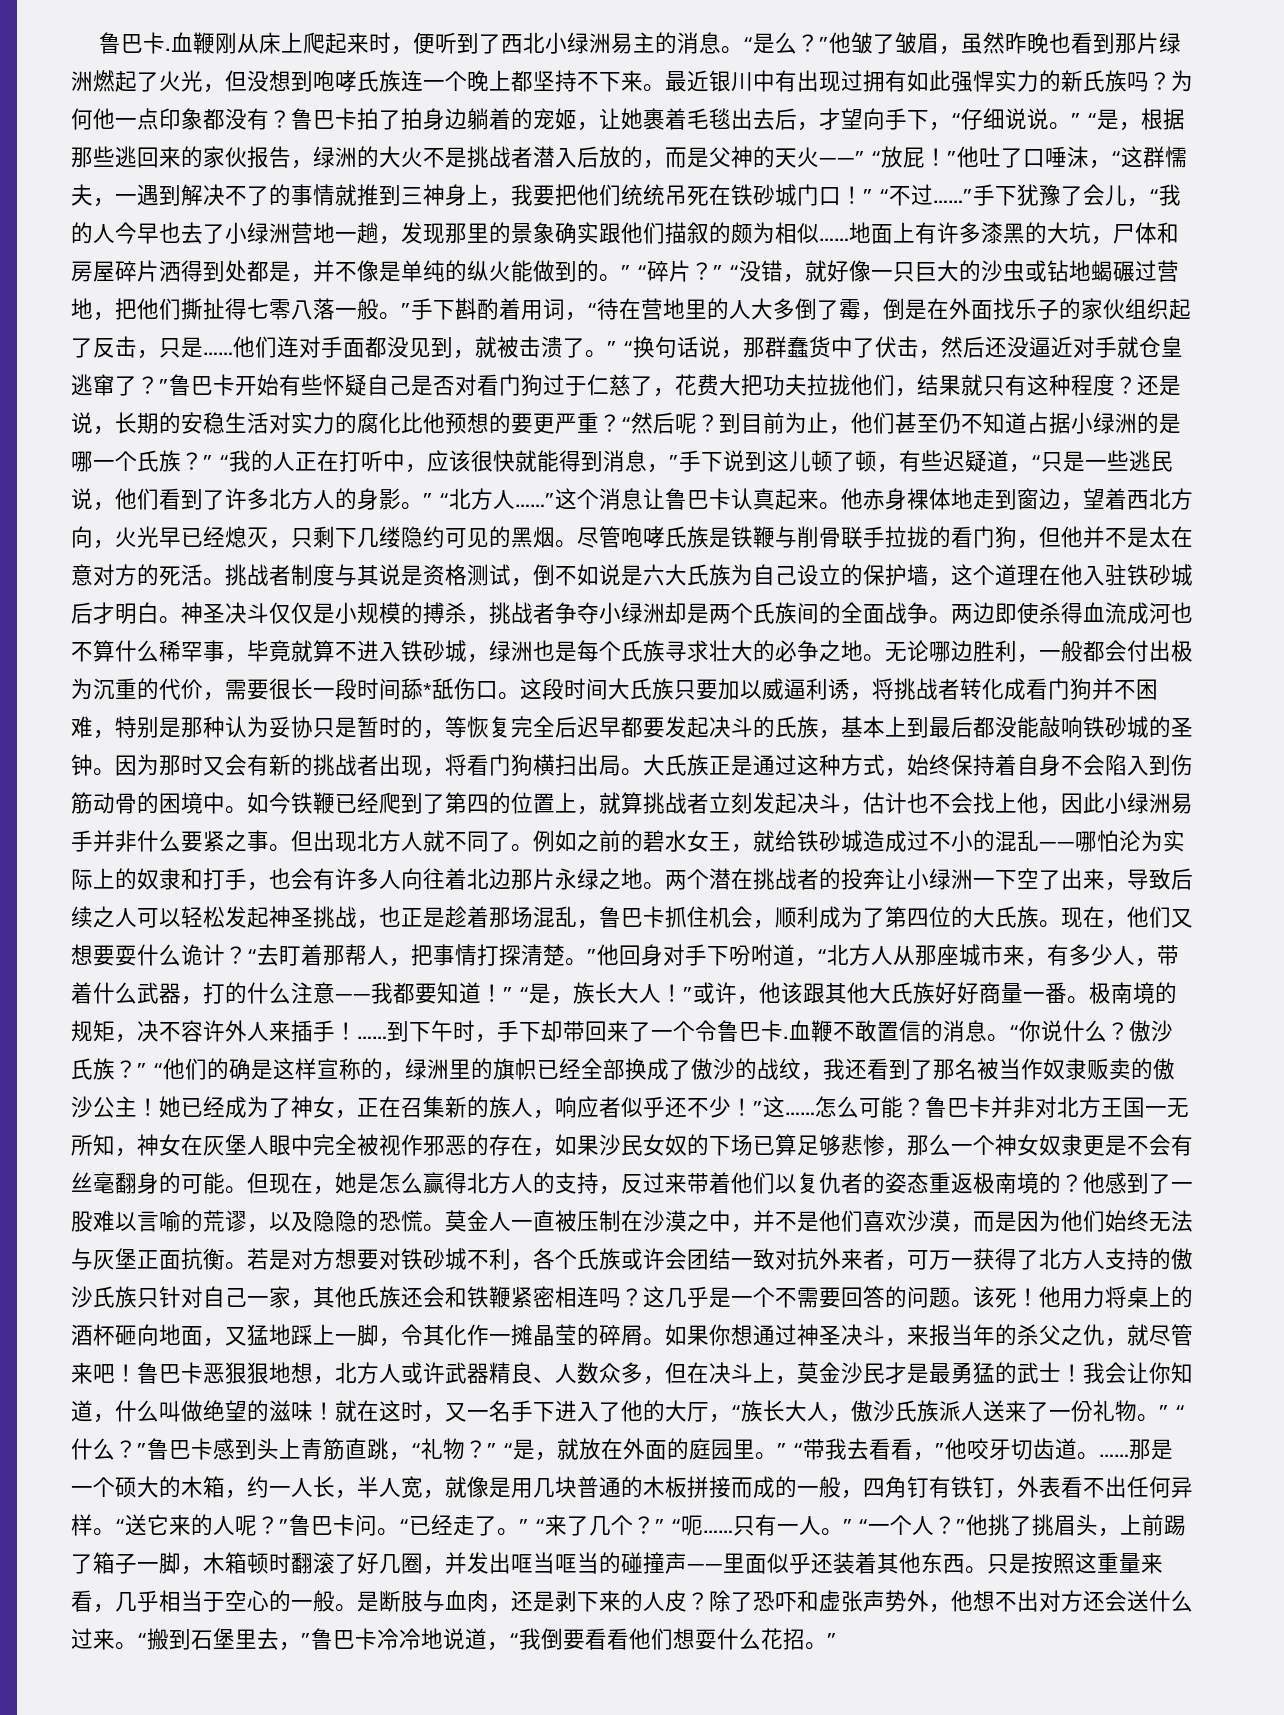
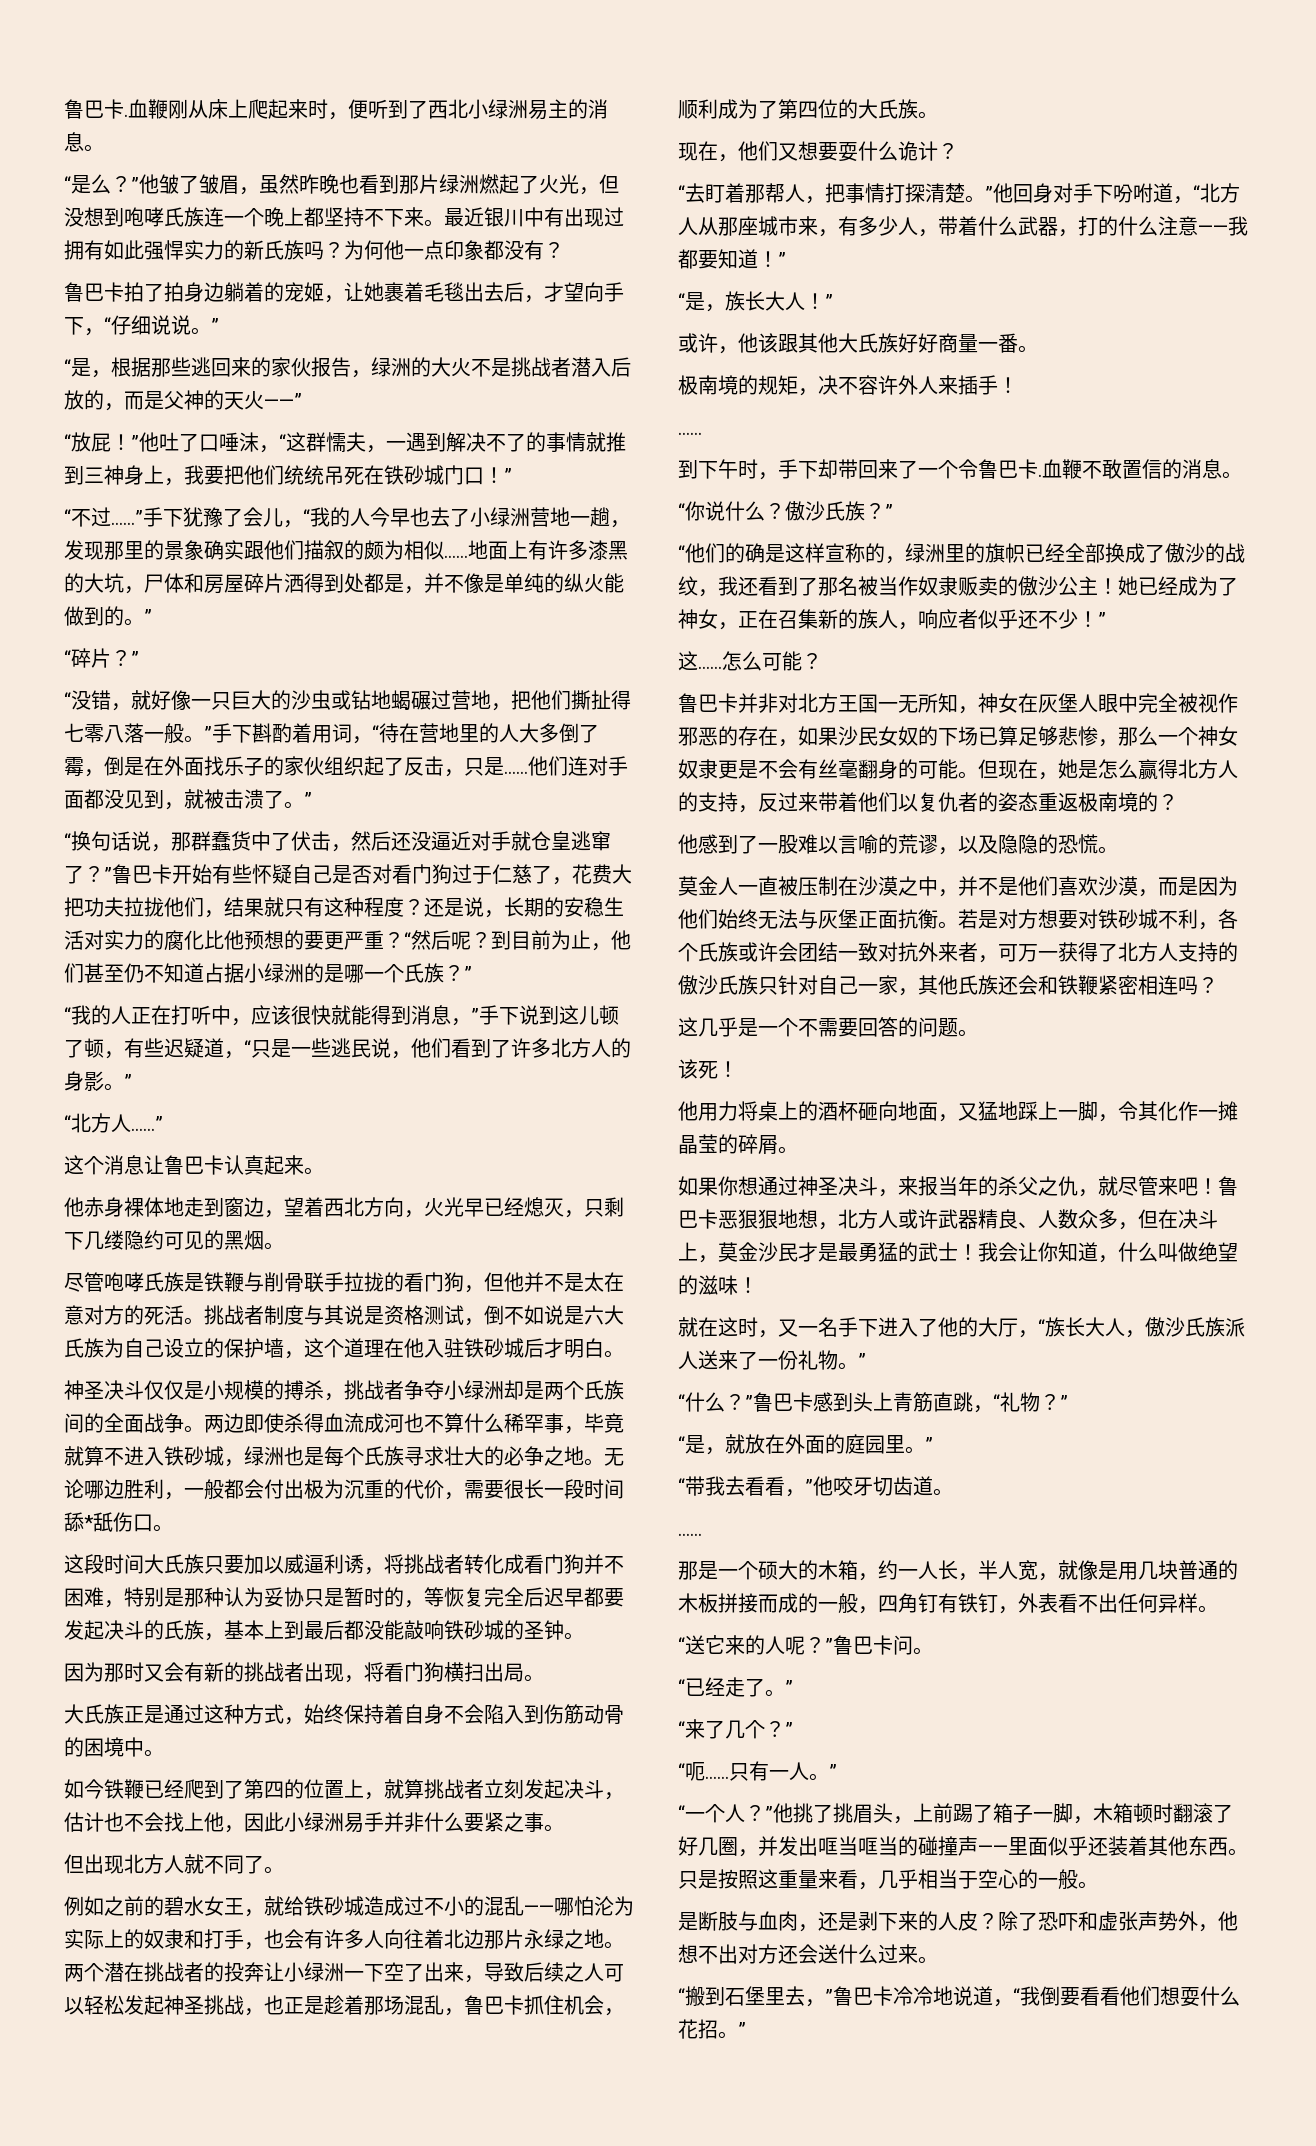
- 血鞭刚从床上爬起来时，便听到了西北小绿洲易主的消息。“是么？”他皱了皱眉，虽然昨晚也看到那片绿洲燃起了火光，但没想到咆哮氏族连一个晚上都坚持不下来。
+ 血鞭刚从床上爬起来时，便听到了西北小绿洲易主的消息。
+ “是么？”他皱了皱眉，虽然昨晚也看到那片绿洲燃起了火光，但没想到咆哮氏族连一个晚上都坚持不下来。
- 为何他一点印象都没有？鲁巴卡拍了拍身边躺着的宠姬，让她裹着毛毯出去后，才望向手下，“仔细说说。” “是，根据那些逃回来的家伙报告，绿洲的大火不是挑战者潜入后放的，而是父神的天火——” “放屁！”他吐了口唾沫，“这群懦夫，一遇到解决不了的事情就推到三神身上，我要把他们统统吊死在铁砂城门口！” “不过……”
+ 为何他一点印象都没有？
+ 鲁巴卡拍了拍身边躺着的宠姬，让她裹着毛毯出去后，才望向手下，“仔细说说。”
+ “是，根据那些逃回来的家伙报告，绿洲的大火不是挑战者潜入后放的，而是父神的天火——”
+ “放屁！”他吐了口唾沫，“这群懦夫，一遇到解决不了的事情就推到三神身上，我要把他们统统吊死在铁砂城门口！”
+ “不过……”
- 地面上有许多漆黑的大坑，尸体和房屋碎片洒得到处都是，并不像是单纯的纵火能做到的。” “碎片？” “没错，就好像一只巨大的沙虫或钻地蝎碾过营地，把他们撕扯得七零八落一般。”手下斟酌着用词，“待在营地里的人大多倒了霉，倒是在外面找乐子的家伙组织起了反击，只是……
+ 地面上有许多漆黑的大坑，尸体和房屋碎片洒得到处都是，并不像是单纯的纵火能做到的。”
+ “碎片？”
+ “没错，就好像一只巨大的沙虫或钻地蝎碾过营地，把他们撕扯得七零八落一般。”手下斟酌着用词，“待在营地里的人大多倒了霉，倒是在外面找乐子的家伙组织起了反击，只是……
- 他们连对手面都没见到，就被击溃了。” “换句话说，那群蠢货中了伏击，然后还没逼近对手就仓皇逃窜了？”鲁巴卡开始有些怀疑自己是否对看门狗过于仁慈了，花费大把功夫拉拢他们，结果就只有这种程度？
+ 他们连对手面都没见到，就被击溃了。”
+ “换句话说，那群蠢货中了伏击，然后还没逼近对手就仓皇逃窜了？”鲁巴卡开始有些怀疑自己是否对看门狗过于仁慈了，花费大把功夫拉拢他们，结果就只有这种程度？
- 到目前为止，他们甚至仍不知道占据小绿洲的是哪一个氏族？” “我的人正在打听中，应该很快就能得到消息，”手下说到这儿顿了顿，有些迟疑道，“只是一些逃民说，他们看到了许多北方人的身影。” “北方人……”这个消息让鲁巴卡认真起来。他赤身裸体地走到窗边，望着西北方向，火光早已经熄灭，只剩下几缕隐约可见的黑烟。尽管咆哮氏族是铁鞭与削骨联手拉拢的看门狗，但他并不是太在意对方的死活。
+ 到目前为止，他们甚至仍不知道占据小绿洲的是哪一个氏族？”
+ “我的人正在打听中，应该很快就能得到消息，”手下说到这儿顿了顿，有些迟疑道，“只是一些逃民说，他们看到了许多北方人的身影。”
+ “北方人……”
+ 这个消息让鲁巴卡认真起来。
+ 他赤身裸体地走到窗边，望着西北方向，火光早已经熄灭，只剩下几缕隐约可见的黑烟。
+ 尽管咆哮氏族是铁鞭与削骨联手拉拢的看门狗，但他并不是太在意对方的死活。
- 挑战者制度与其说是资格测试，倒不如说是六大氏族为自己设立的保护墙，这个道理在他入驻铁砂城后才明白。神圣决斗仅仅是小规模的搏杀，挑战者争夺小绿洲却是两个氏族间的全面战争。
+ 挑战者制度与其说是资格测试，倒不如说是六大氏族为自己设立的保护墙，这个道理在他入驻铁砂城后才明白。
+ 神圣决斗仅仅是小规模的搏杀，挑战者争夺小绿洲却是两个氏族间的全面战争。
- 无论哪边胜利，一般都会付出极为沉重的代价，需要很长一段时间舔*舐伤口。这段时间大氏族只要加以威逼利诱，将挑战者转化成看门狗并不困难，特别是那种认为妥协只是暂时的，等恢复完全后迟早都要发起决斗的氏族，基本上到最后都没能敲响铁砂城的圣钟。因为那时又会有新的挑战者出现，将看门狗横扫出局。大氏族正是通过这种方式，始终保持着自身不会陷入到伤筋动骨的困境中。如今铁鞭已经爬到了第四的位置上，就算挑战者立刻发起决斗，估计也不会找上他，因此小绿洲易手并非什么要紧之事。但出现北方人就不同了。例如之前的碧水女王，就给铁砂城造成过不小的混乱——哪怕沦为实际上的奴隶和打手，也会有许多人向往着北边那片永绿之地。
+ 无论哪边胜利，一般都会付出极为沉重的代价，需要很长一段时间舔*舐伤口。
+ 这段时间大氏族只要加以威逼利诱，将挑战者转化成看门狗并不困难，特别是那种认为妥协只是暂时的，等恢复完全后迟早都要发起决斗的氏族，基本上到最后都没能敲响铁砂城的圣钟。
+ 因为那时又会有新的挑战者出现，将看门狗横扫出局。
+ 大氏族正是通过这种方式，始终保持着自身不会陷入到伤筋动骨的困境中。
+ 如今铁鞭已经爬到了第四的位置上，就算挑战者立刻发起决斗，估计也不会找上他，因此小绿洲易手并非什么要紧之事。
+ 但出现北方人就不同了。
+ 例如之前的碧水女王，就给铁砂城造成过不小的混乱——哪怕沦为实际上的奴隶和打手，也会有许多人向往着北边那片永绿之地。
- 两个潜在挑战者的投奔让小绿洲一下空了出来，导致后续之人可以轻松发起神圣挑战，也正是趁着那场混乱，鲁巴卡抓住机会，顺利成为了第四位的大氏族。现在，他们又想要耍什么诡计？“去盯着那帮人，把事情打探清楚。”他回身对手下吩咐道，“北方人从那座城市来，有多少人，带着什么武器，打的什么注意——我都要知道！” “是，族长大人！”或许，他该跟其他大氏族好好商量一番。极南境的规矩，决不容许外人来插手！……到下午时，手下却带回来了一个令鲁巴卡.
+ 两个潜在挑战者的投奔让小绿洲一下空了出来，导致后续之人可以轻松发起神圣挑战，也正是趁着那场混乱，鲁巴卡抓住机会，顺利成为了第四位的大氏族。
+ 现在，他们又想要耍什么诡计？
+ “去盯着那帮人，把事情打探清楚。”他回身对手下吩咐道，“北方人从那座城市来，有多少人，带着什么武器，打的什么注意——我都要知道！”
+ “是，族长大人！”
+ 或许，他该跟其他大氏族好好商量一番。
+ 极南境的规矩，决不容许外人来插手！
+ ……
+ 到下午时，手下却带回来了一个令鲁巴卡.
- 血鞭不敢置信的消息。“你说什么？
+ 血鞭不敢置信的消息。
+ “你说什么？
- 傲沙氏族？” “他们的确是这样宣称的，绿洲里的旗帜已经全部换成了傲沙的战纹，我还看到了那名被当作奴隶贩卖的傲沙公主！
+ 傲沙氏族？”
+ “他们的确是这样宣称的，绿洲里的旗帜已经全部换成了傲沙的战纹，我还看到了那名被当作奴隶贩卖的傲沙公主！
- 她已经成为了神女，正在召集新的族人，响应者似乎还不少！”这……
+ 她已经成为了神女，正在召集新的族人，响应者似乎还不少！”
+ 这……
- 怎么可能？鲁巴卡并非对北方王国一无所知，神女在灰堡人眼中完全被视作邪恶的存在，如果沙民女奴的下场已算足够悲惨，那么一个神女奴隶更是不会有丝毫翻身的可能。
+ 怎么可能？
+ 鲁巴卡并非对北方王国一无所知，神女在灰堡人眼中完全被视作邪恶的存在，如果沙民女奴的下场已算足够悲惨，那么一个神女奴隶更是不会有丝毫翻身的可能。
- 但现在，她是怎么赢得北方人的支持，反过来带着他们以复仇者的姿态重返极南境的？他感到了一股难以言喻的荒谬，以及隐隐的恐慌。莫金人一直被压制在沙漠之中，并不是他们喜欢沙漠，而是因为他们始终无法与灰堡正面抗衡。
+ 但现在，她是怎么赢得北方人的支持，反过来带着他们以复仇者的姿态重返极南境的？
+ 他感到了一股难以言喻的荒谬，以及隐隐的恐慌。
+ 莫金人一直被压制在沙漠之中，并不是他们喜欢沙漠，而是因为他们始终无法与灰堡正面抗衡。
- 若是对方想要对铁砂城不利，各个氏族或许会团结一致对抗外来者，可万一获得了北方人支持的傲沙氏族只针对自己一家，其他氏族还会和铁鞭紧密相连吗？这几乎是一个不需要回答的问题。该死！他用力将桌上的酒杯砸向地面，又猛地踩上一脚，令其化作一摊晶莹的碎屑。如果你想通过神圣决斗，来报当年的杀父之仇，就尽管来吧！
+ 若是对方想要对铁砂城不利，各个氏族或许会团结一致对抗外来者，可万一获得了北方人支持的傲沙氏族只针对自己一家，其他氏族还会和铁鞭紧密相连吗？
+ 这几乎是一个不需要回答的问题。
+ 该死！
+ 他用力将桌上的酒杯砸向地面，又猛地踩上一脚，令其化作一摊晶莹的碎屑。
+ 如果你想通过神圣决斗，来报当年的杀父之仇，就尽管来吧！
- 我会让你知道，什么叫做绝望的滋味！就在这时，又一名手下进入了他的大厅，“族长大人，傲沙氏族派人送来了一份礼物。” “什么？”鲁巴卡感到头上青筋直跳，“礼物？” “是，就放在外面的庭园里。” “带我去看看，”他咬牙切齿道。……那是一个硕大的木箱，约一人长，半人宽，就像是用几块普通的木板拼接而成的一般，四角钉有铁钉，外表看不出任何异样。“送它来的人呢？”鲁巴卡问。“已经走了。” “来了几个？” “呃……
+ 我会让你知道，什么叫做绝望的滋味！
+ 就在这时，又一名手下进入了他的大厅，“族长大人，傲沙氏族派人送来了一份礼物。”
+ “什么？”鲁巴卡感到头上青筋直跳，“礼物？”
+ “是，就放在外面的庭园里。”
+ “带我去看看，”他咬牙切齿道。
+ ……
+ 那是一个硕大的木箱，约一人长，半人宽，就像是用几块普通的木板拼接而成的一般，四角钉有铁钉，外表看不出任何异样。
+ “送它来的人呢？”鲁巴卡问。
+ “已经走了。”
+ “来了几个？”
+ “呃……
- 只有一人。” “一个人？”他挑了挑眉头，上前踢了箱子一脚，木箱顿时翻滚了好几圈，并发出哐当哐当的碰撞声——里面似乎还装着其他东西。
+ 只有一人。”
+ “一个人？”他挑了挑眉头，上前踢了箱子一脚，木箱顿时翻滚了好几圈，并发出哐当哐当的碰撞声——里面似乎还装着其他东西。
- 只是按照这重量来看，几乎相当于空心的一般。是断肢与血肉，还是剥下来的人皮？
+ 只是按照这重量来看，几乎相当于空心的一般。
+ 是断肢与血肉，还是剥下来的人皮？
- 除了恐吓和虚张声势外，他想不出对方还会送什么过来。“搬到石堡里去，”鲁巴卡冷冷地说道，“我倒要看看他们想耍什么花招。”
+ 除了恐吓和虚张声势外，他想不出对方还会送什么过来。
+ “搬到石堡里去，”鲁巴卡冷冷地说道，“我倒要看看他们想耍什么花招。”

